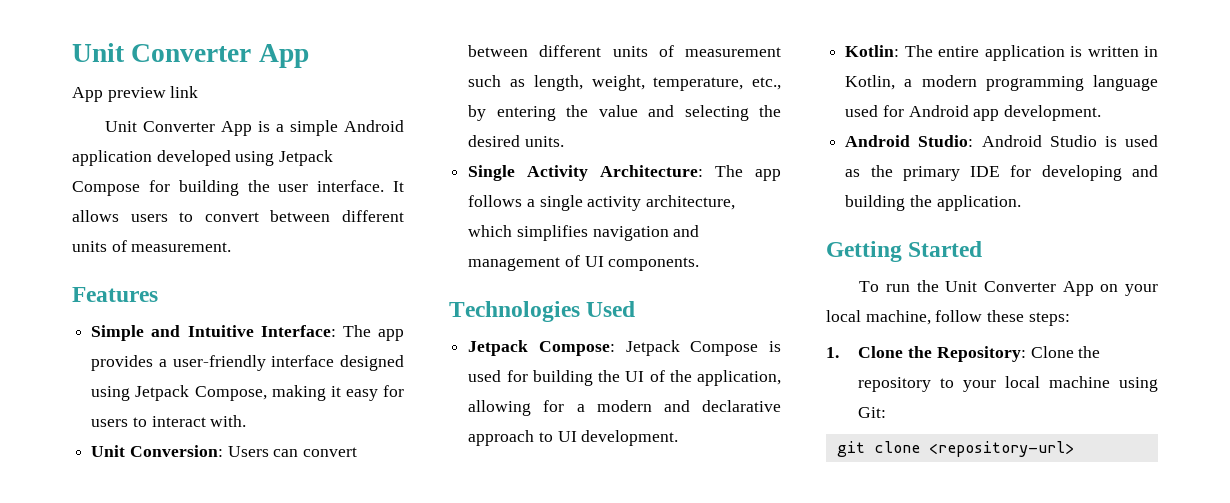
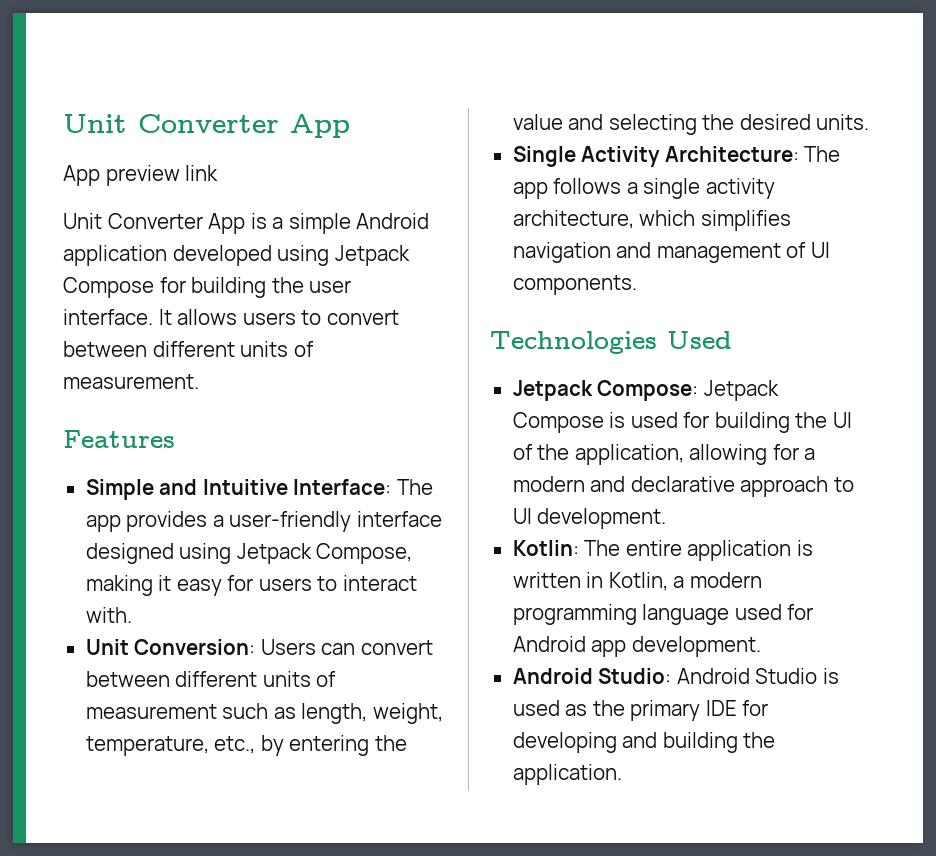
- Getting Started
- To run the Unit Converter App on your local machine, follow these steps:
- 1. Clone the Repository: Clone the repository to your local machine using Git:
- git clone <repository-url>

